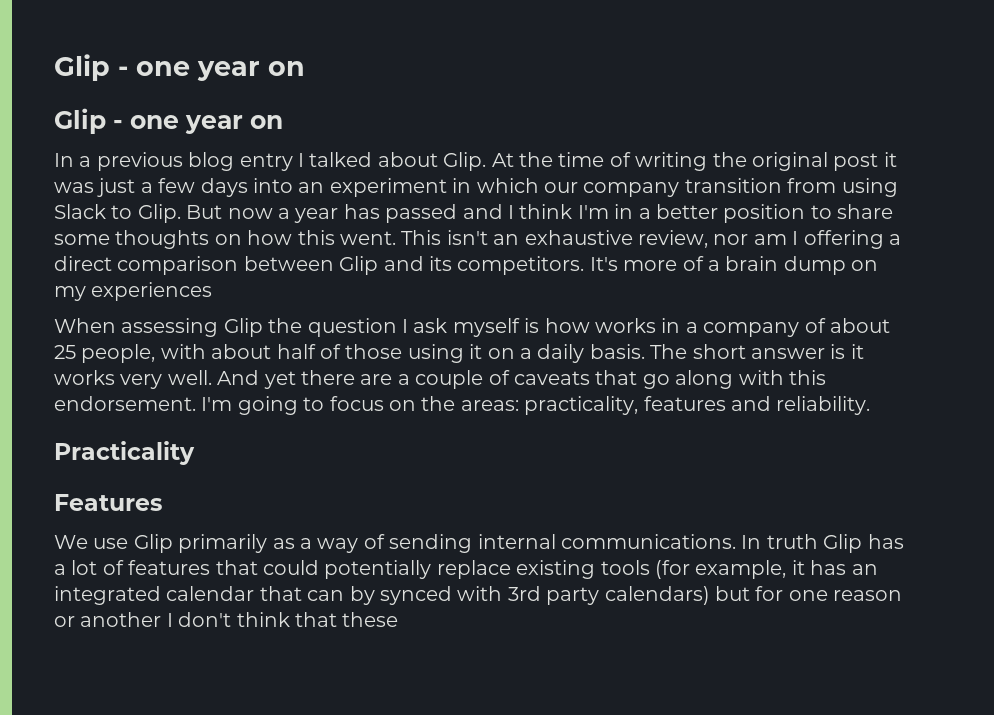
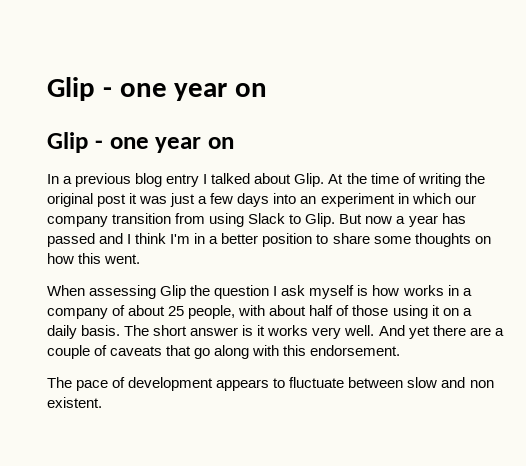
- This isn't an exhaustive review, nor am I offering a direct comparison between Glip and its competitors. It's more of a brain dump on my experiences
- And yet there are a couple of caveats that go along with this endorsement. I'm going to focus on the areas: practicality, features and reliability.
- Practicality
- Features
- We use Glip primarily as a way of sending internal communications. In truth Glip has a lot of features that could potentially replace existing tools (for example, it has an integrated calendar that can by synced with 3rd party calendars) but for one reason or another I don't think that these
+ And yet there are a couple of caveats that go along with this endorsement.
+ The pace of development appears to fluctuate between slow and non existent.

